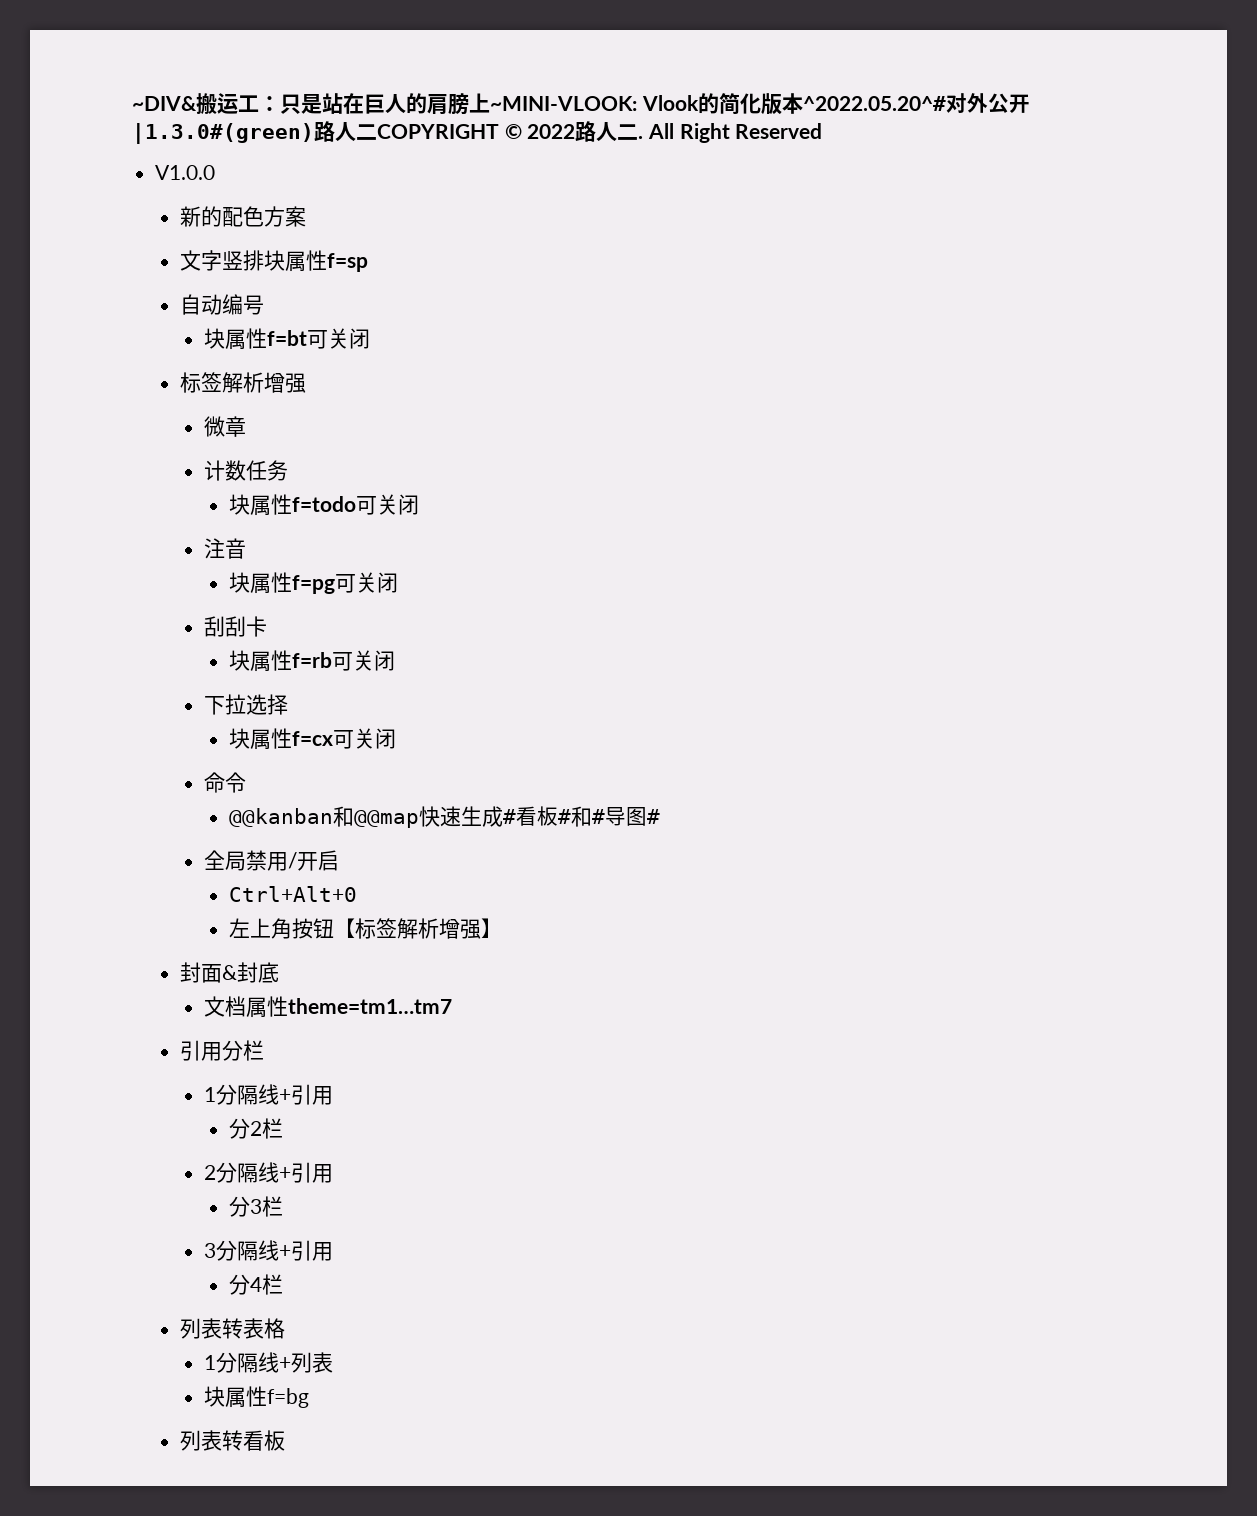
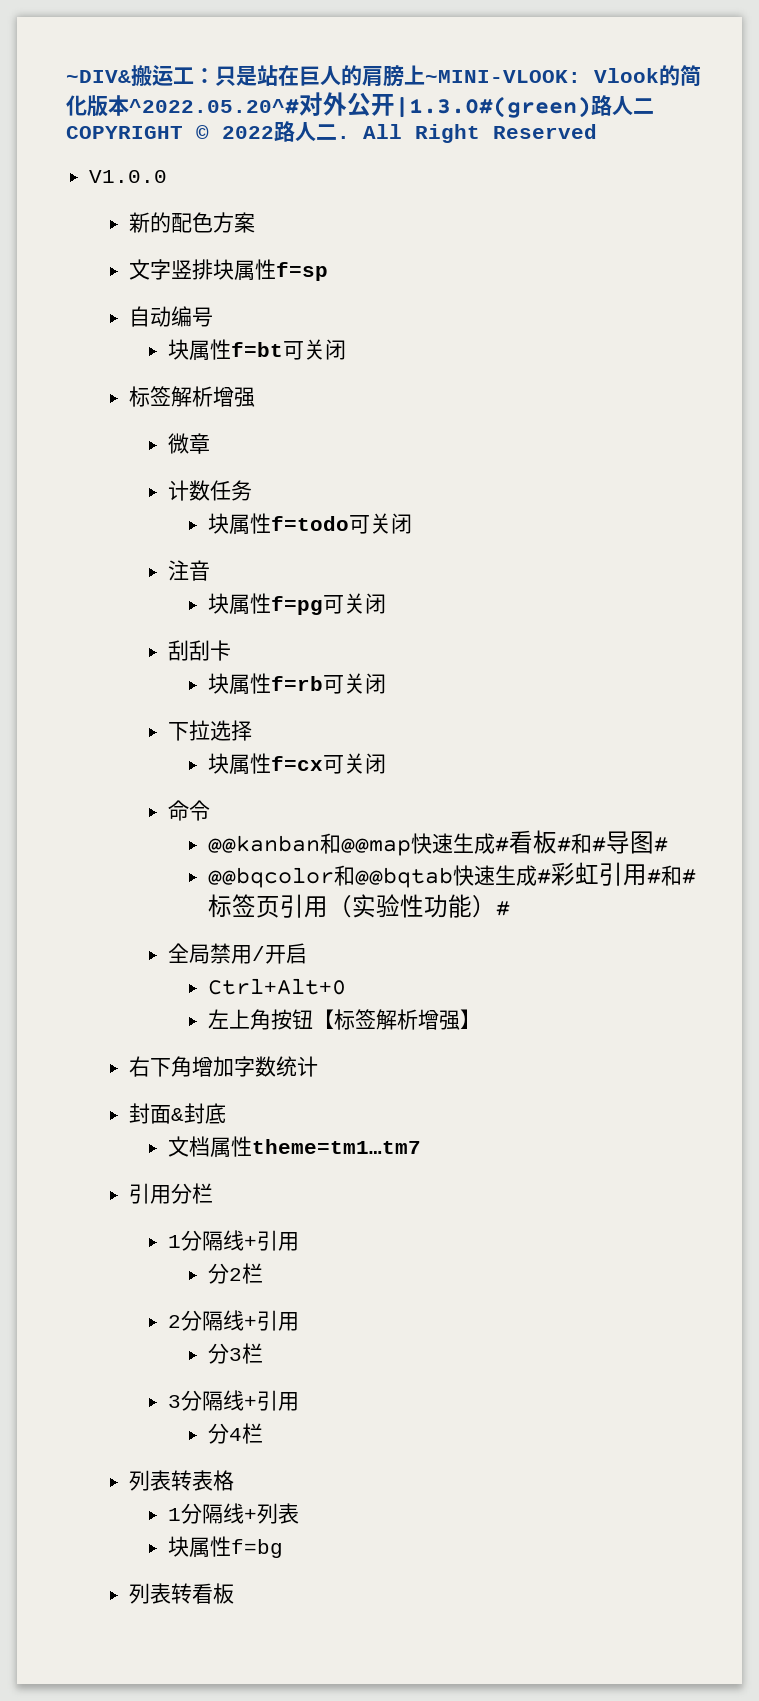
+ @@bqcolor和@@bqtab快速生成#彩虹引用#和#标签页引用（实验性功能）#
+ 右下角增加字数统计

